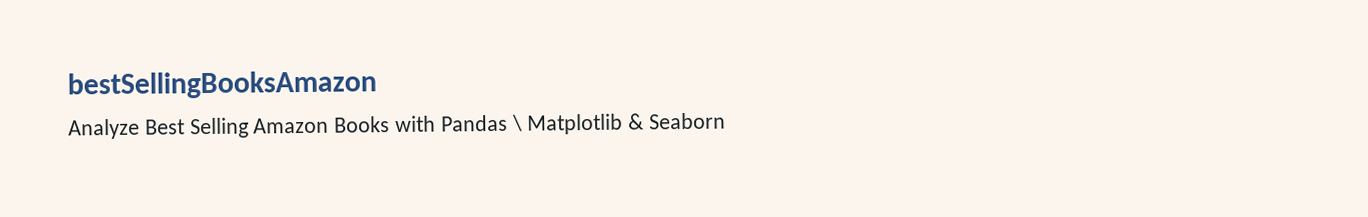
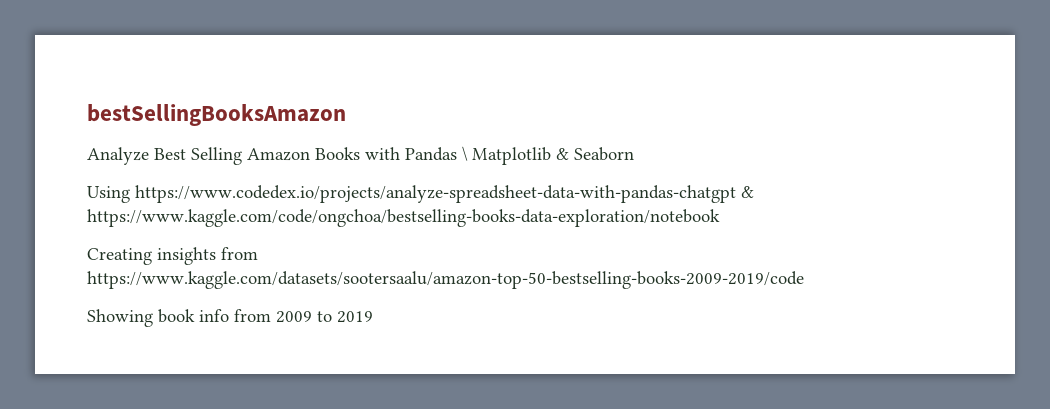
+ Using https://www.codedex.io/projects/analyze-spreadsheet-data-with-pandas-chatgpt & https://www.kaggle.com/code/ongchoa/bestselling-books-data-exploration/notebook
+ Creating insights from https://www.kaggle.com/datasets/sootersaalu/amazon-top-50-bestselling-books-2009-2019/code
+ Showing book info from 2009 to 2019

